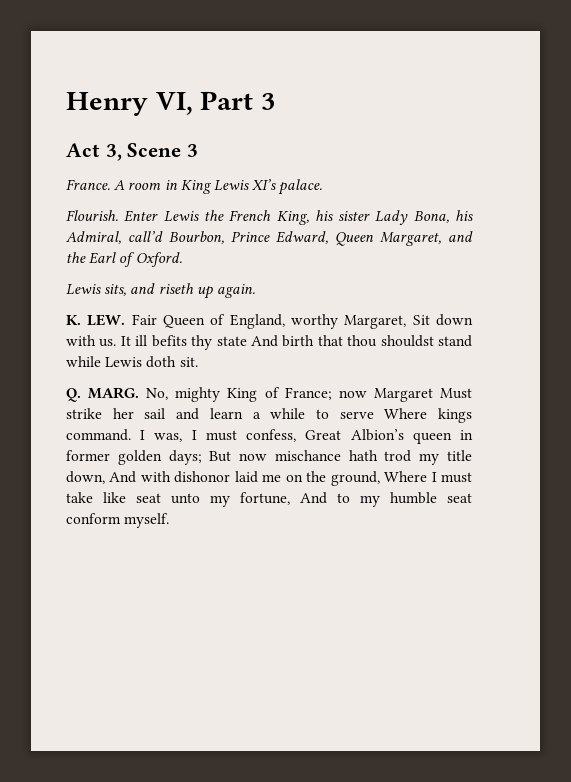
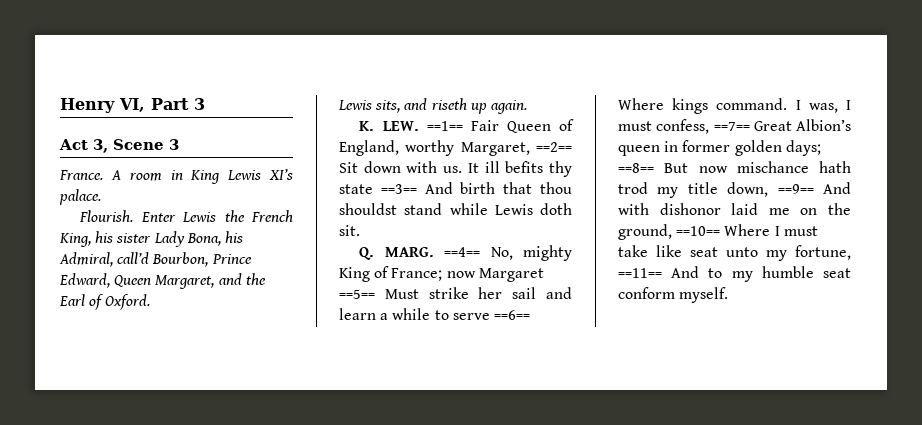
- K. LEW. Fair Queen of England, worthy Margaret, Sit down with us.
+ K. LEW. ==1== Fair Queen of England, worthy Margaret, ==2== Sit down with us.
- It ill befits thy state And birth that thou shouldst stand while Lewis doth sit.
+ It ill befits thy state ==3== And birth that thou shouldst stand while Lewis doth sit.
- No, mighty King of France; now Margaret Must strike her sail and learn a while to serve Where kings command.
+ ==4== No, mighty King of France; now Margaret ==5== Must strike her sail and learn a while to serve ==6== Where kings command.
- I was, I must confess, Great Albion’s queen in former golden days; But now mischance hath trod my title down, And with dishonor laid me on the ground, Where I must take like seat unto my fortune, And to my humble seat conform myself.
+ I was, I must confess, ==7== Great Albion’s queen in former golden days; ==8== But now mischance hath trod my title down, ==9== And with dishonor laid me on the ground, ==10== Where I must take like seat unto my fortune, ==11== And to my humble seat conform myself.

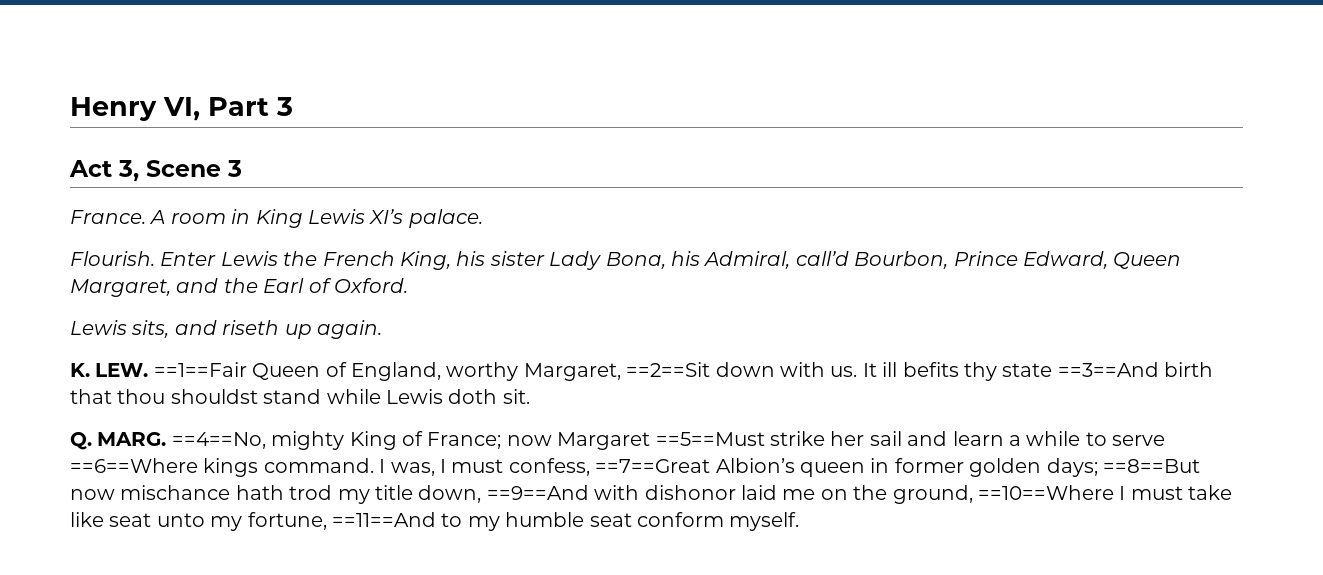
- K. LEW. ==1== Fair Queen of England, worthy Margaret, ==2== Sit down with us.
+ K. LEW. ==1==Fair Queen of England, worthy Margaret, ==2==Sit down with us.
- It ill befits thy state ==3== And birth that thou shouldst stand while Lewis doth sit.
+ It ill befits thy state ==3==And birth that thou shouldst stand while Lewis doth sit.
- ==4== No, mighty King of France; now Margaret ==5== Must strike her sail and learn a while to serve ==6== Where kings command.
+ ==4==No, mighty King of France; now Margaret ==5==Must strike her sail and learn a while to serve ==6==Where kings command.
- I was, I must confess, ==7== Great Albion’s queen in former golden days; ==8== But now mischance hath trod my title down, ==9== And with dishonor laid me on the ground, ==10== Where I must take like seat unto my fortune, ==11== And to my humble seat conform myself.
+ I was, I must confess, ==7==Great Albion’s queen in former golden days; ==8==But now mischance hath trod my title down, ==9==And with dishonor laid me on the ground, ==10==Where I must take like seat unto my fortune, ==11==And to my humble seat conform myself.

